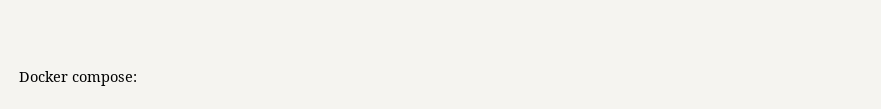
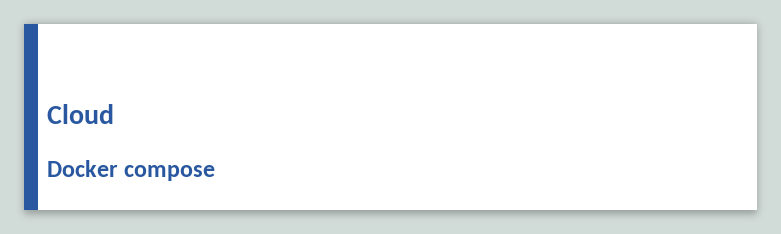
- Docker compose:
+ Cloud
+ Docker compose

